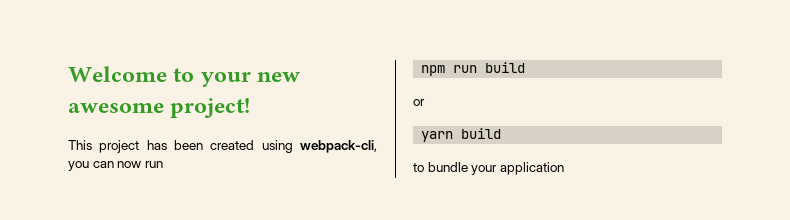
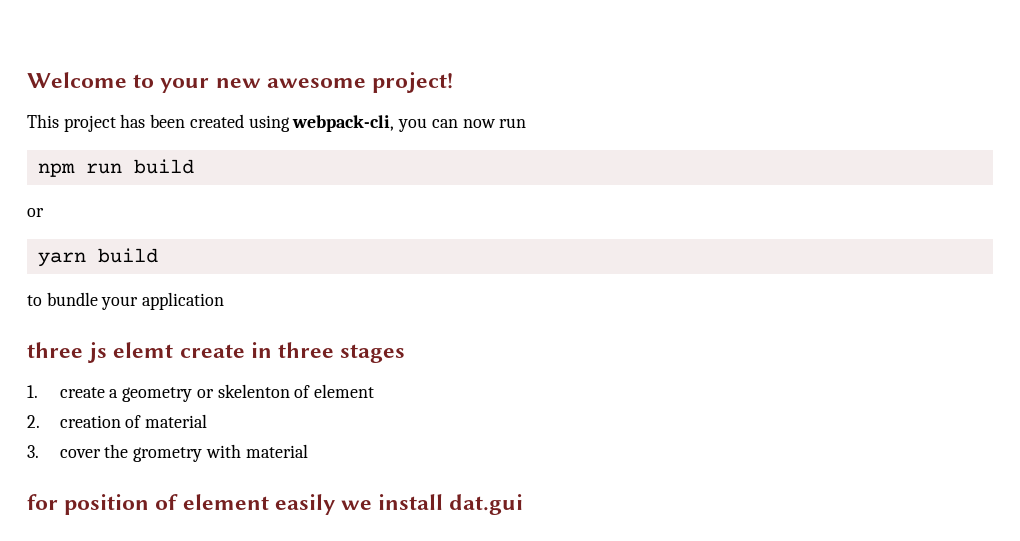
+ three js elemt create in three stages
+ 1. create a geometry or skelenton of element
+ 2. creation of material
+ 3. cover the grometry with material
+ for position of element easily we install dat.gui

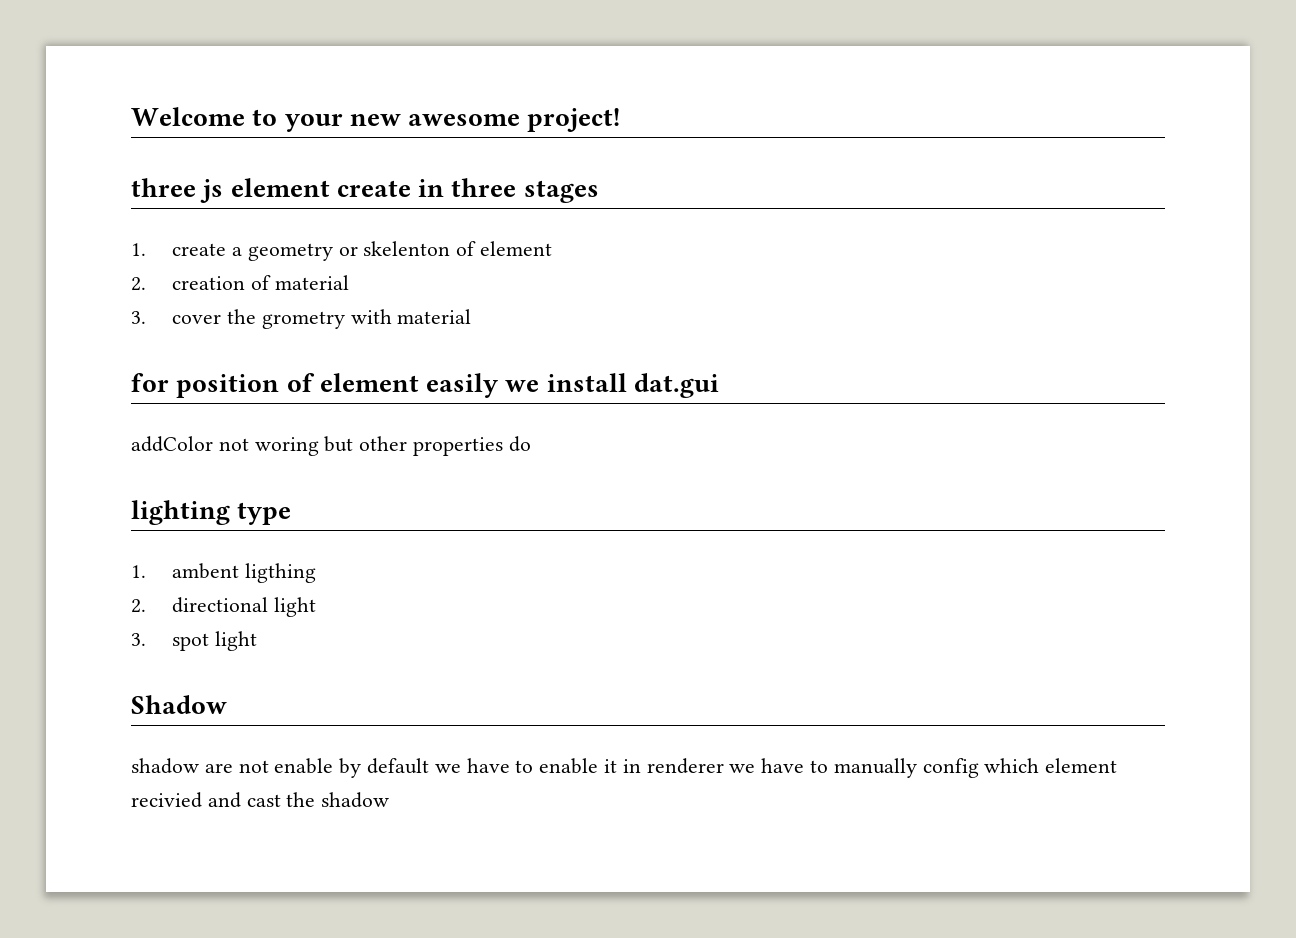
- This project has been created using webpack-cli, you can now run
- npm run build
- or
- yarn build
- to bundle your application
- three js elemt create in three stages
+ three js element create in three stages
+ addColor not woring but other properties do
+ lighting type
+ 1. ambent ligthing
+ 2. directional light
+ 3. spot light
+ Shadow
+ shadow are not enable by default we have to enable it in renderer we have to manually config which element recivied and cast the shadow

